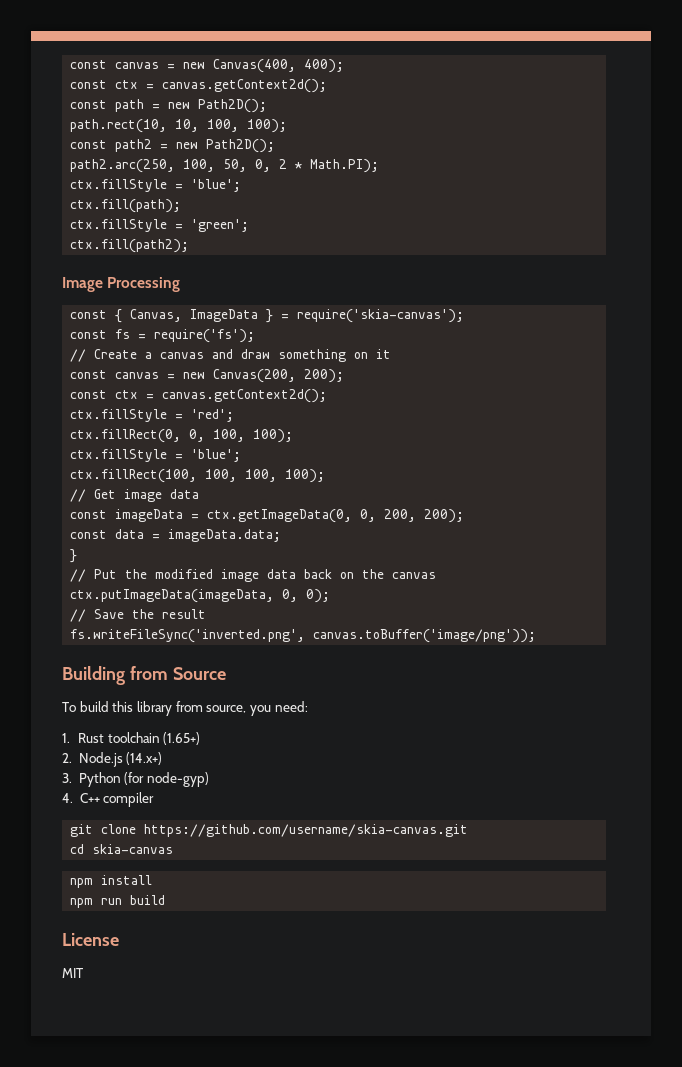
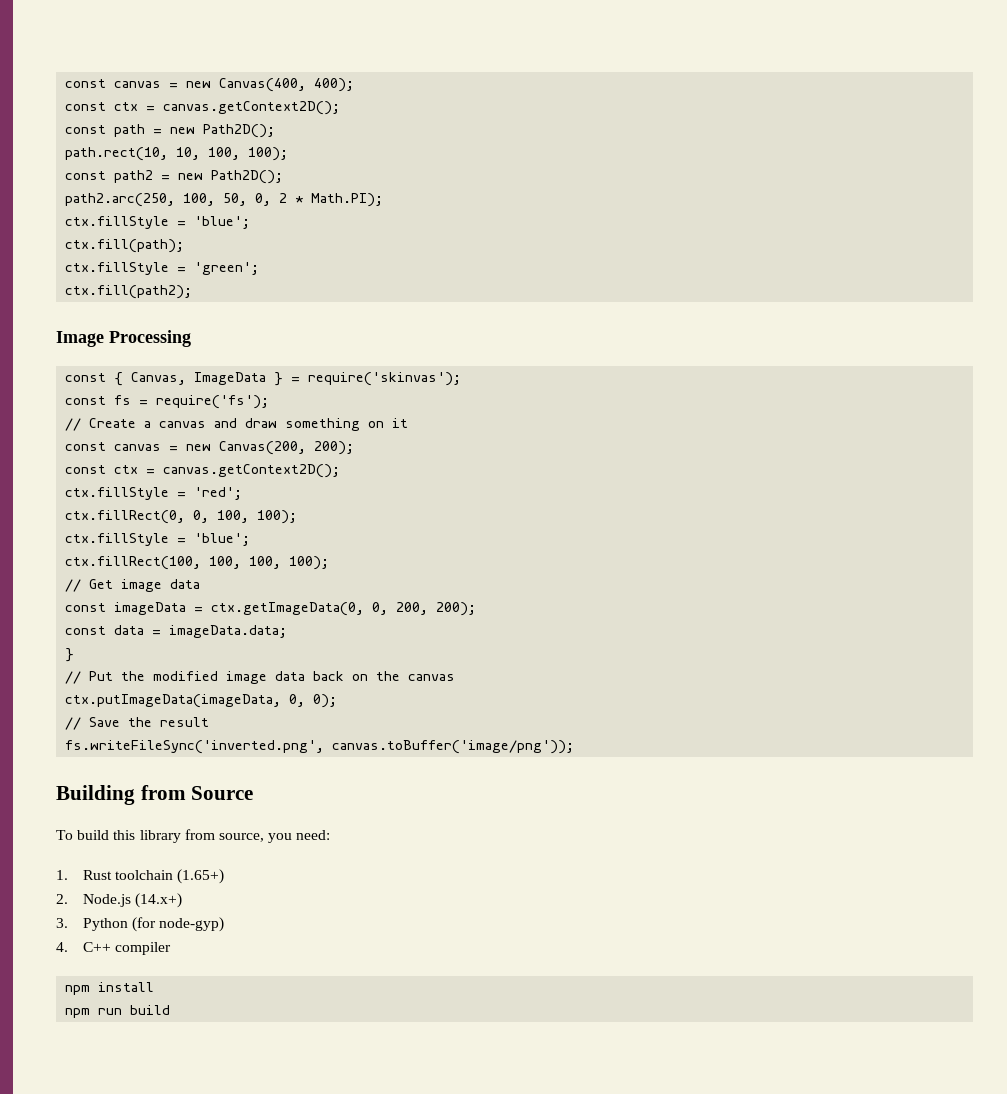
  const canvas = new Canvas(400, 400);
- const ctx = canvas.getContext2d();
+ const ctx = canvas.getContext2D();
- const { Canvas, ImageData } = require('skia-canvas');
+ const { Canvas, ImageData } = require('skinvas');
  const canvas = new Canvas(200, 200);
- const ctx = canvas.getContext2d();
+ const ctx = canvas.getContext2D();
- git clone https://github.com/username/skia-canvas.git
- cd skia-canvas
- License
- MIT

